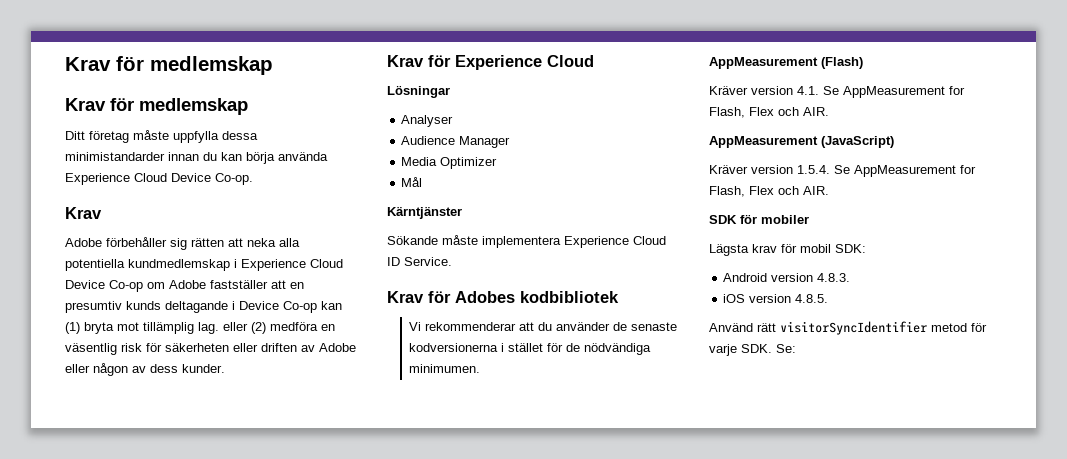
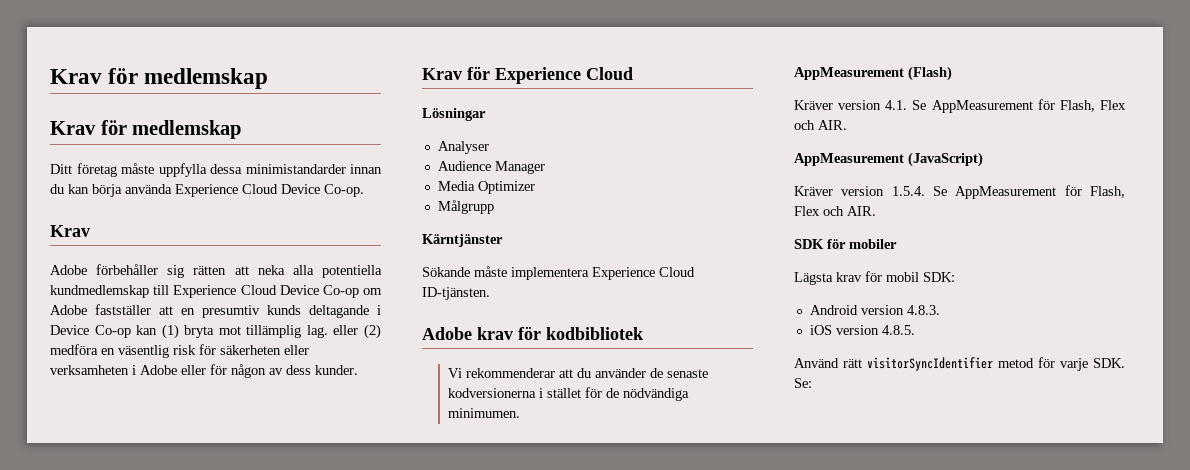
- Adobe förbehåller sig rätten att neka alla potentiella kundmedlemskap i Experience Cloud Device Co-op om Adobe fastställer att en presumtiv kunds deltagande i Device Co-op kan (1) bryta mot tillämplig lag. eller (2) medföra en väsentlig risk för säkerheten eller driften av Adobe eller någon av dess kunder.
+ Adobe förbehåller sig rätten att neka alla potentiella kundmedlemskap till Experience Cloud Device Co-op om Adobe fastställer att en presumtiv kunds deltagande i Device Co-op kan (1) bryta mot tillämplig lag. eller (2) medföra en väsentlig risk för säkerheten eller verksamheten i Adobe eller för någon av dess kunder.
- Mål
+ Målgrupp
- Sökande måste implementera Experience Cloud ID Service.
- Krav för Adobes kodbibliotek
+ Sökande måste implementera Experience Cloud ID-tjänsten.
+ Adobe krav för kodbibliotek
- Kräver version 4.1. Se AppMeasurement for Flash, Flex och AIR.
+ Kräver version 4.1. Se AppMeasurement för Flash, Flex och AIR.
- Kräver version 1.5.4. Se AppMeasurement for Flash, Flex och AIR.
+ Kräver version 1.5.4. Se AppMeasurement för Flash, Flex och AIR.

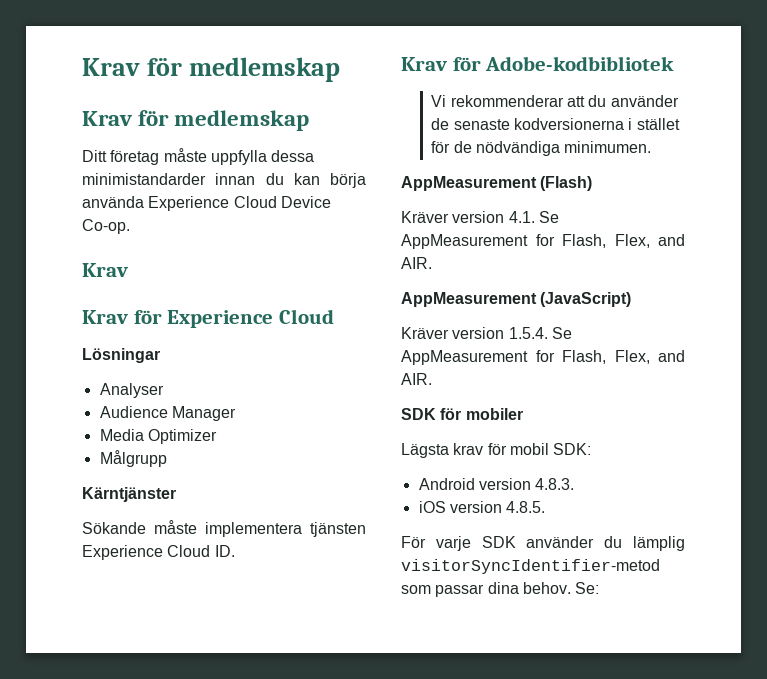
- Adobe förbehåller sig rätten att neka alla potentiella kundmedlemskap till Experience Cloud Device Co-op om Adobe fastställer att en presumtiv kunds deltagande i Device Co-op kan (1) bryta mot tillämplig lag. eller (2) medföra en väsentlig risk för säkerheten eller verksamheten i Adobe eller för någon av dess kunder.
- Sökande måste implementera Experience Cloud ID-tjänsten.
- Adobe krav för kodbibliotek
+ Sökande måste implementera tjänsten Experience Cloud ID.
+ Krav för Adobe-kodbibliotek
- Kräver version 4.1. Se AppMeasurement för Flash, Flex och AIR.
+ Kräver version 4.1. Se AppMeasurement for Flash, Flex, and AIR.
- Kräver version 1.5.4. Se AppMeasurement för Flash, Flex och AIR.
+ Kräver version 1.5.4. Se AppMeasurement for Flash, Flex, and AIR.
- Använd rätt visitorSyncIdentifier metod för varje SDK. Se:
+ För varje SDK använder du lämplig visitorSyncIdentifier-metod som passar dina behov. Se:

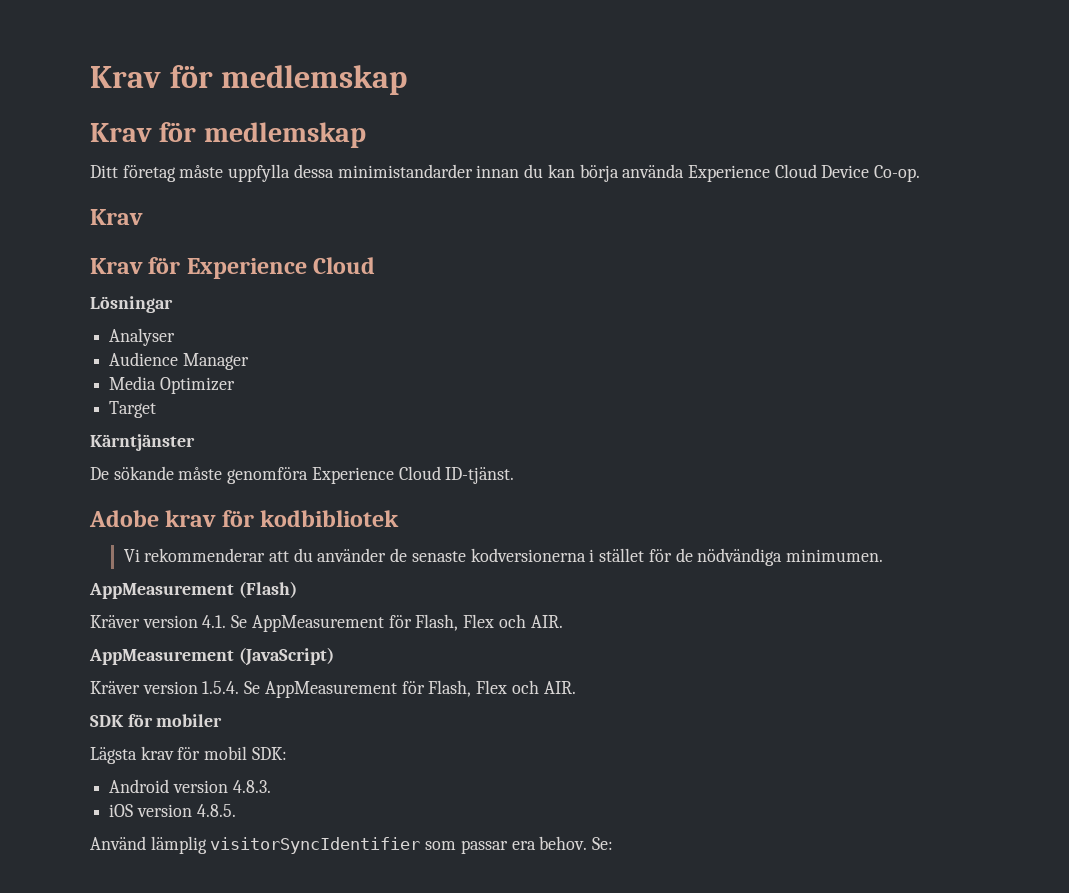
- Målgrupp
+ Target
- Sökande måste implementera tjänsten Experience Cloud ID.
- Krav för Adobe-kodbibliotek
+ De sökande måste genomföra Experience Cloud ID-tjänst.
+ Adobe krav för kodbibliotek
- Kräver version 4.1. Se AppMeasurement for Flash, Flex, and AIR.
+ Kräver version 4.1. Se AppMeasurement för Flash, Flex och AIR.
- Kräver version 1.5.4. Se AppMeasurement for Flash, Flex, and AIR.
+ Kräver version 1.5.4. Se AppMeasurement för Flash, Flex och AIR.
- För varje SDK använder du lämplig visitorSyncIdentifier-metod som passar dina behov.
+ Använd lämplig visitorSyncIdentifier som passar era behov.

